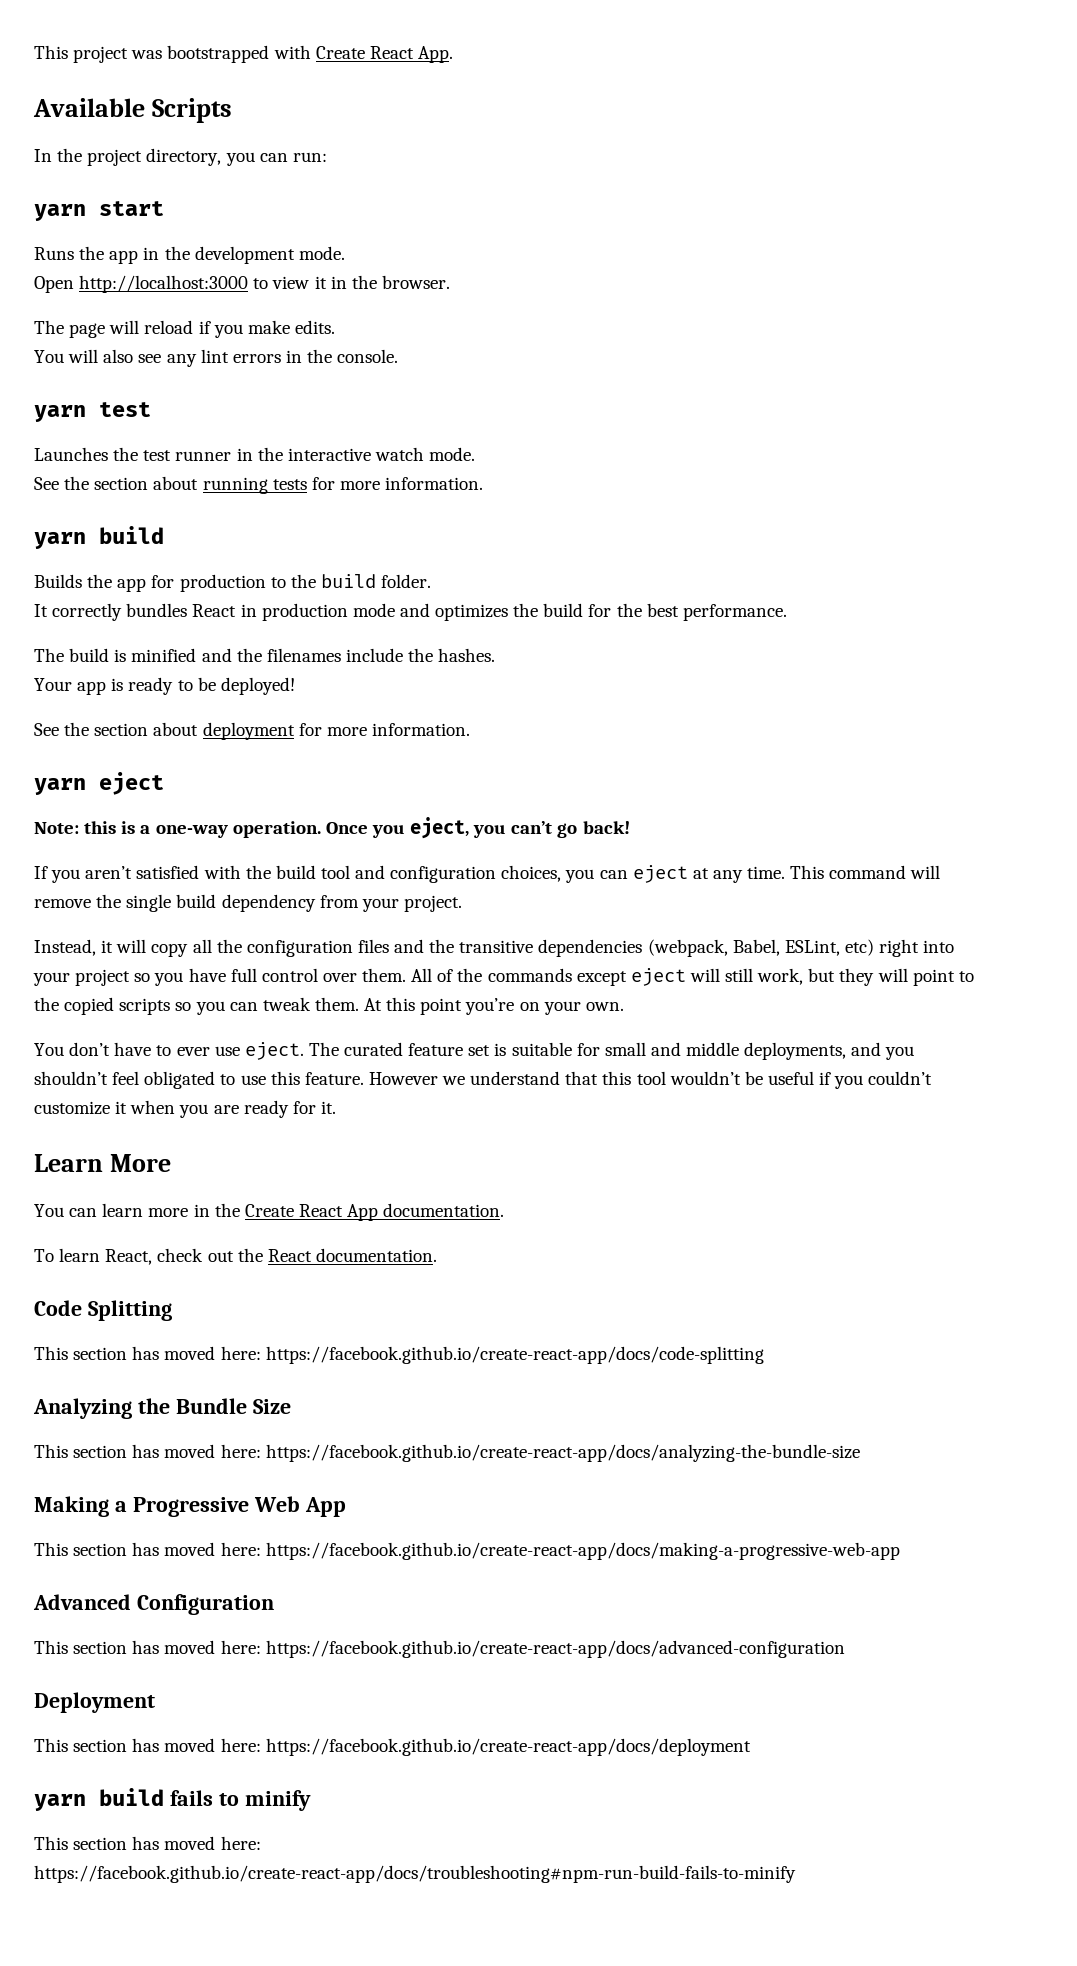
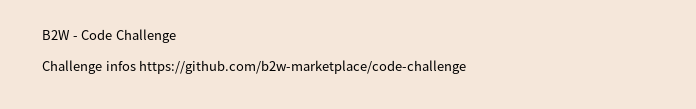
- This project was bootstrapped with Create React App.
- Available Scripts
- In the project directory, you can run:
- yarn start
- Runs the app in the development mode.
- Open http://localhost:3000 to view it in the browser.
- The page will reload if you make edits.
- You will also see any lint errors in the console.
- yarn test
- Launches the test runner in the interactive watch mode.
- See the section about running tests for more information.
- yarn build
- Builds the app for production to the build folder.
- It correctly bundles React in production mode and optimizes the build for the best performance.
- The build is minified and the filenames include the hashes.
- Your app is ready to be deployed!
- See the section about deployment for more information.
- yarn eject
- Note: this is a one-way operation. Once you eject, you can’t go back!
- If you aren’t satisfied with the build tool and configuration choices, you can eject at any time. This command will remove the single build dependency from your project.
- Instead, it will copy all the configuration files and the transitive dependencies (webpack, Babel, ESLint, etc) right into your project so you have full control over them. All of the commands except eject will still work, but they will point to the copied scripts so you can tweak them. At this point you’re on your own.
- You don’t have to ever use eject. The curated feature set is suitable for small and middle deployments, and you shouldn’t feel obligated to use this feature. However we understand that this tool wouldn’t be useful if you couldn’t customize it when you are ready for it.
- Learn More
- You can learn more in the Create React App documentation.
- To learn React, check out the React documentation.
- Code Splitting
- This section has moved here: https://facebook.github.io/create-react-app/docs/code-splitting
- Analyzing the Bundle Size
- This section has moved here: https://facebook.github.io/create-react-app/docs/analyzing-the-bundle-size
- Making a Progressive Web App
- This section has moved here: https://facebook.github.io/create-react-app/docs/making-a-progressive-web-app
- Advanced Configuration
- This section has moved here: https://facebook.github.io/create-react-app/docs/advanced-configuration
- Deployment
- This section has moved here: https://facebook.github.io/create-react-app/docs/deployment
- yarn build fails to minify
- This section has moved here: https://facebook.github.io/create-react-app/docs/troubleshooting#npm-run-build-fails-to-minify
+ B2W - Code Challenge
+ Challenge infos https://github.com/b2w-marketplace/code-challenge

